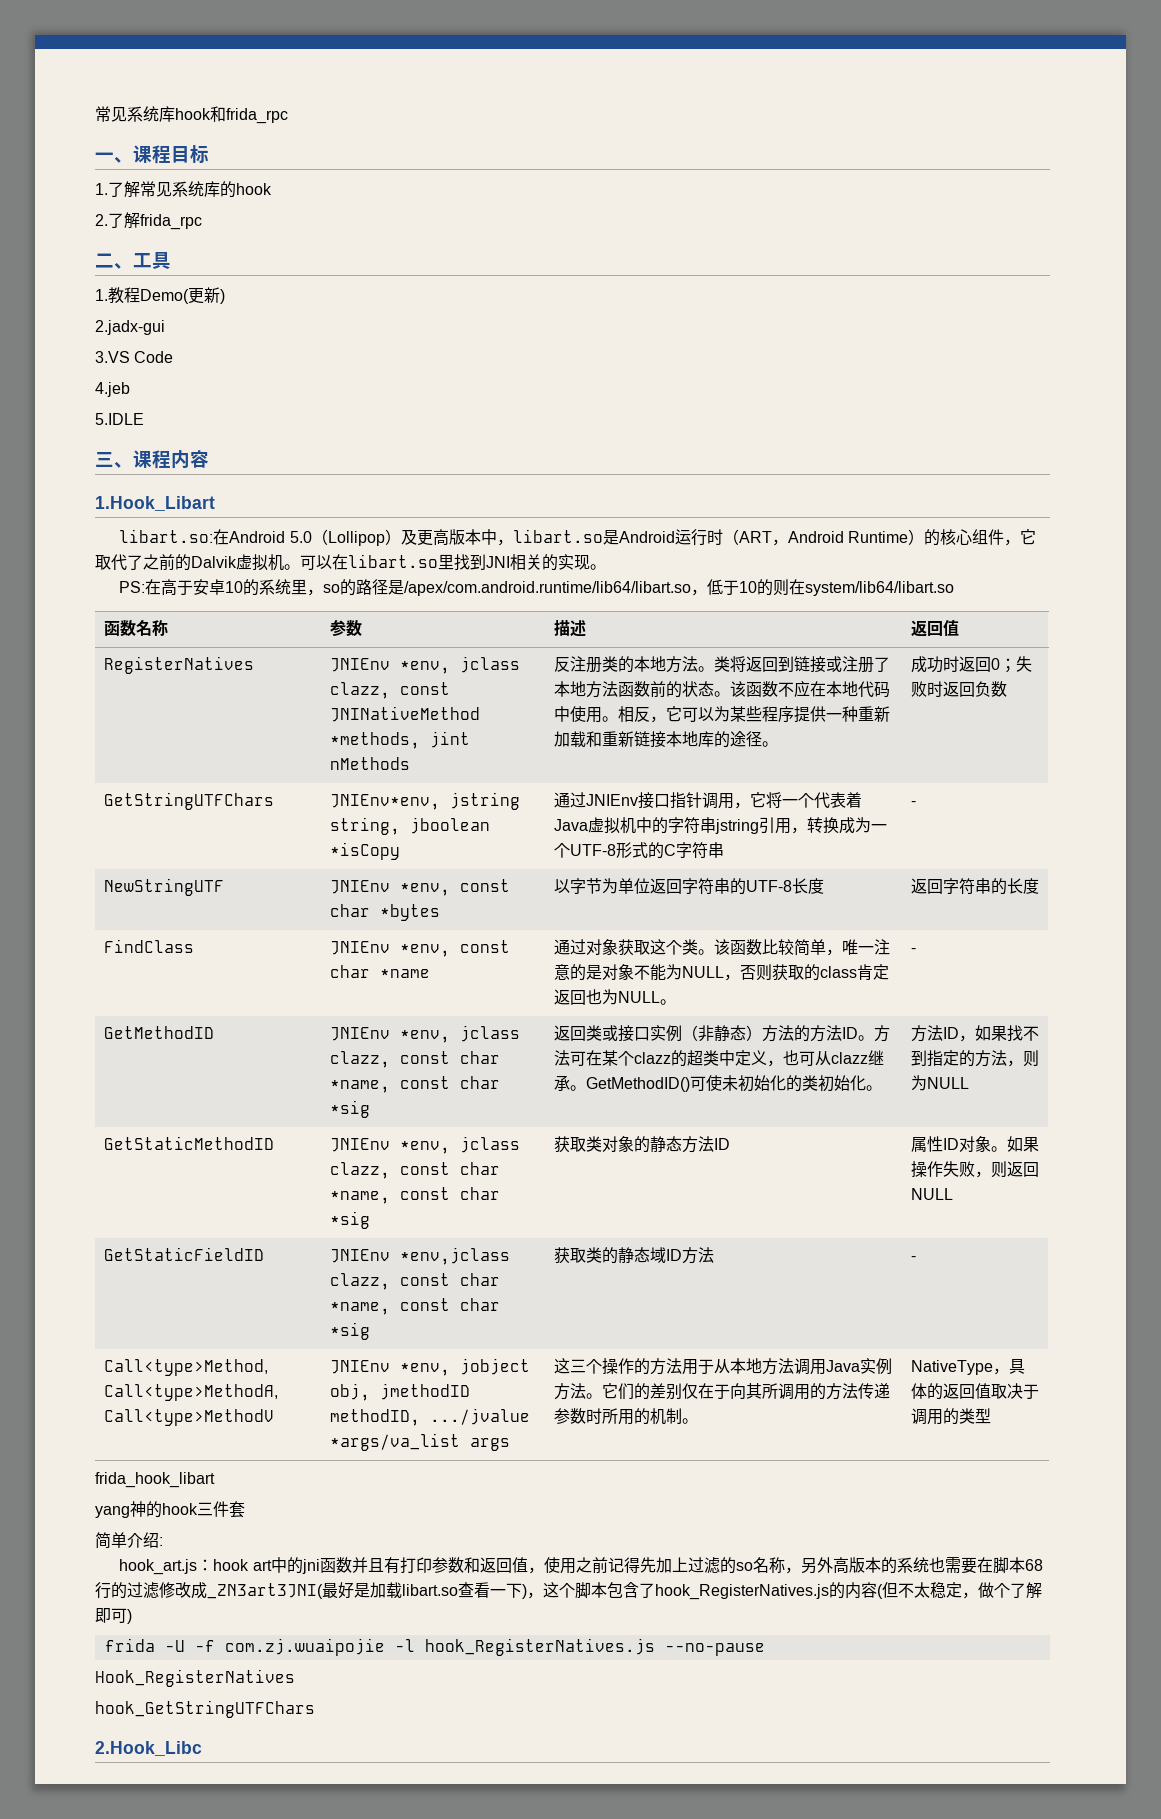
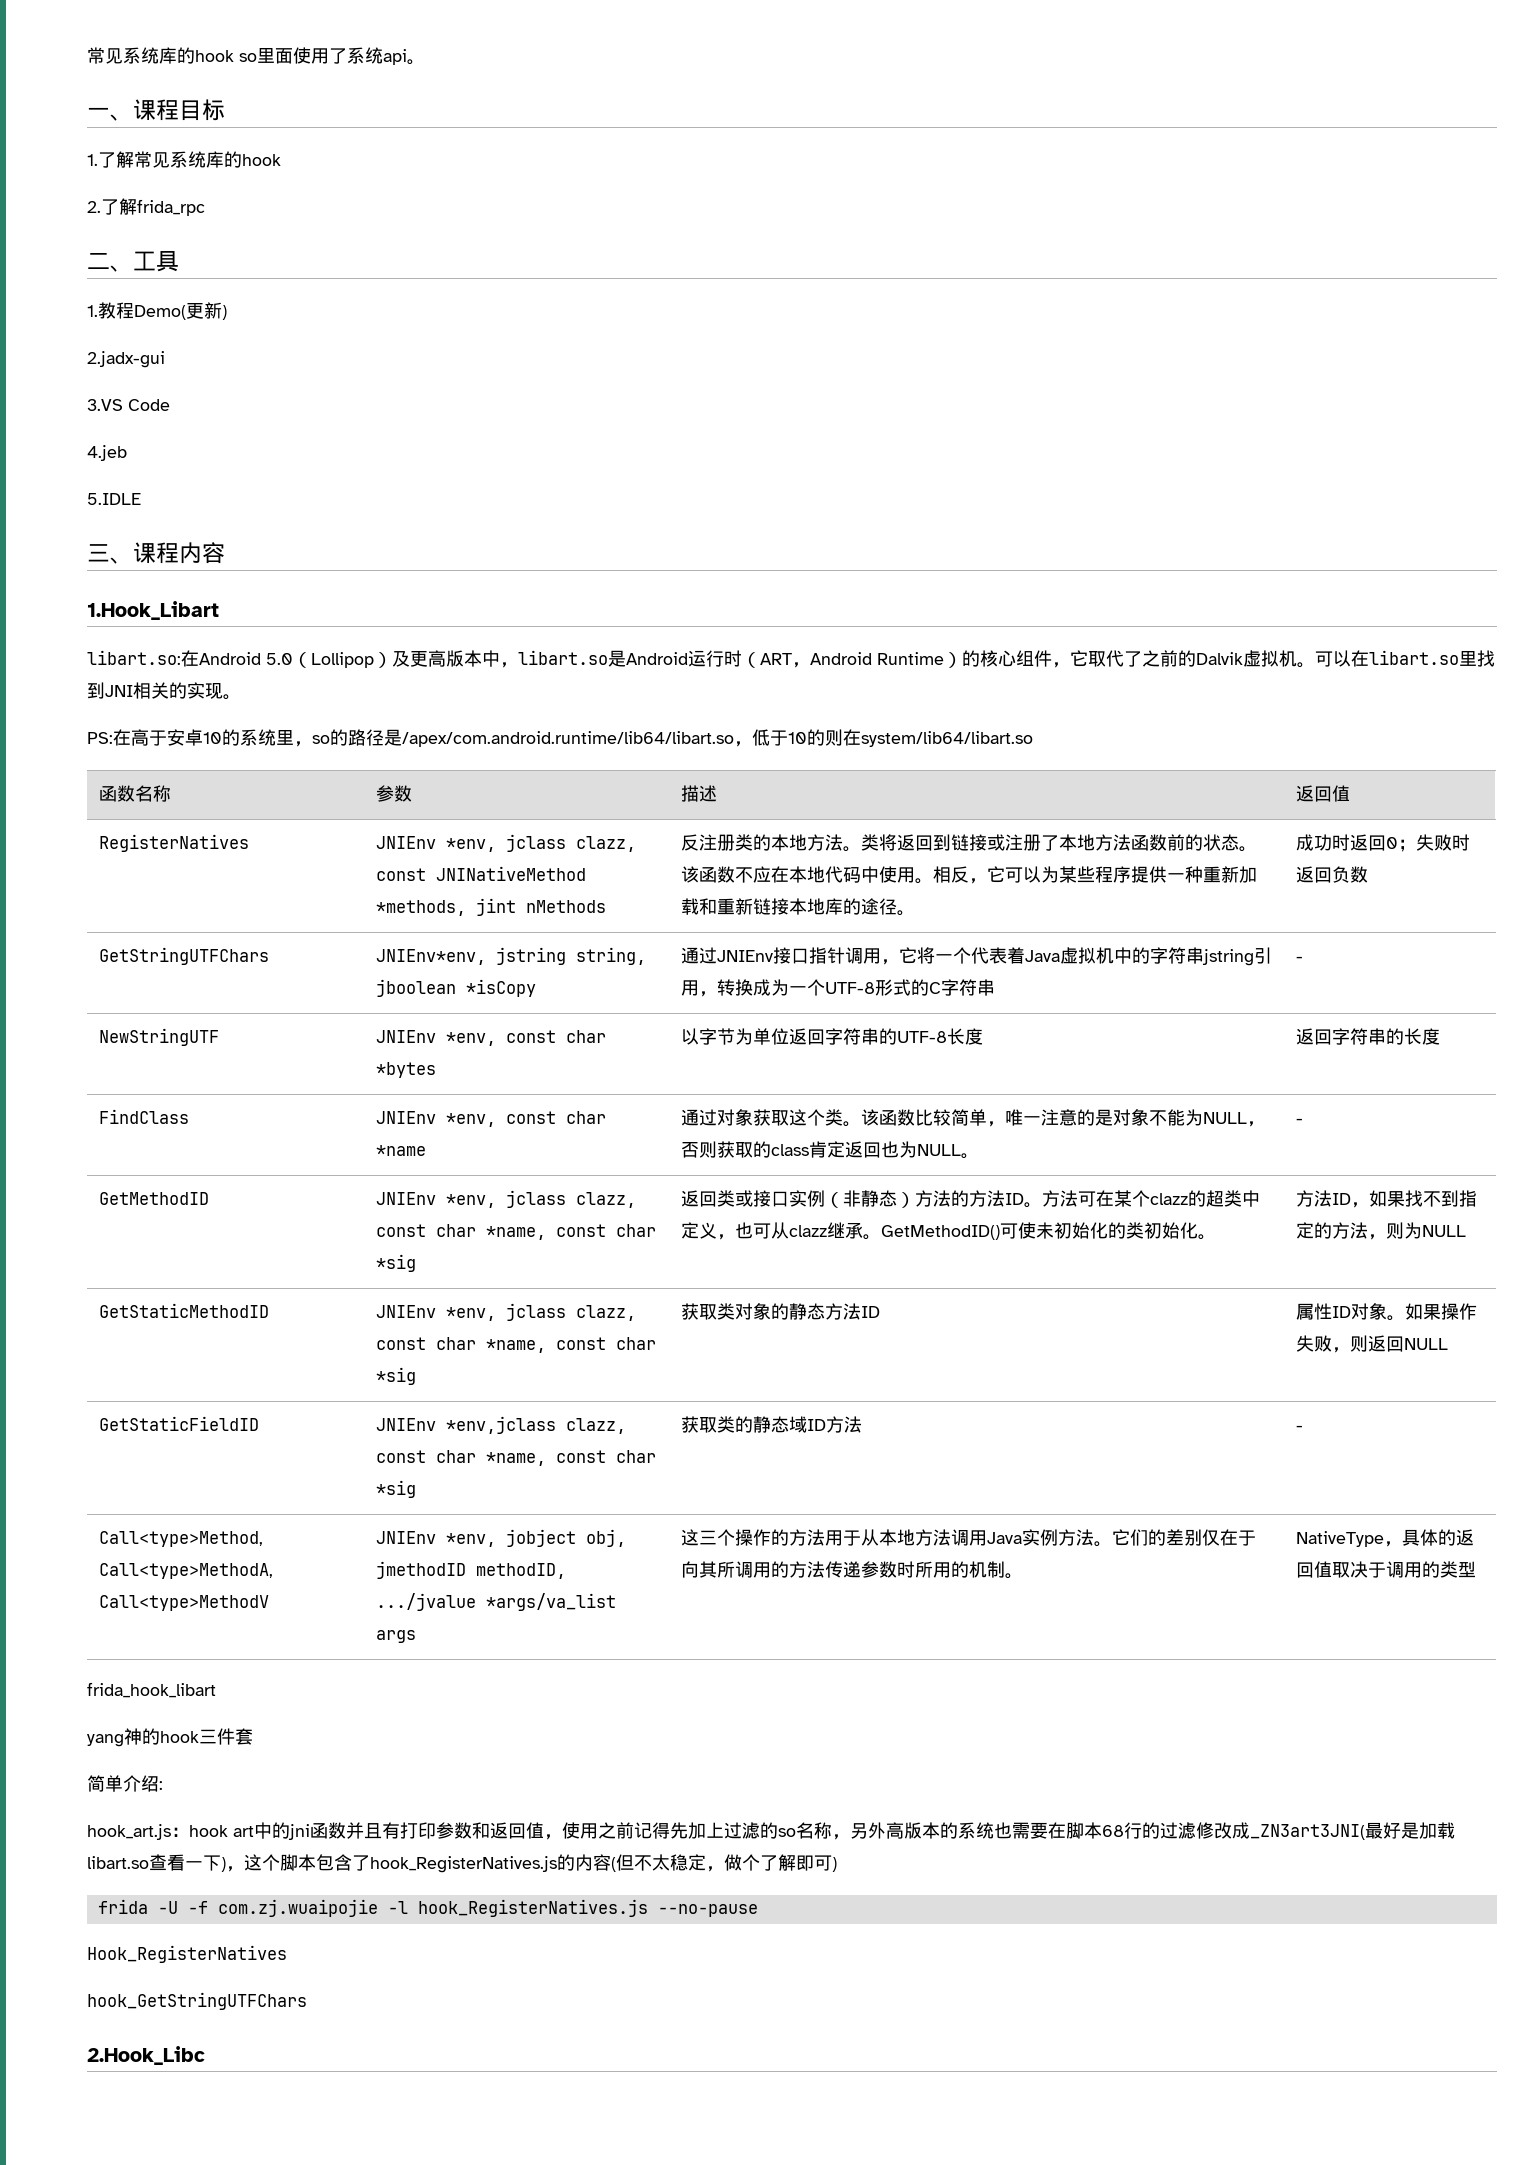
- 常见系统库hook和frida_rpc
+ 常见系统库的hook so里面使用了系统api。

